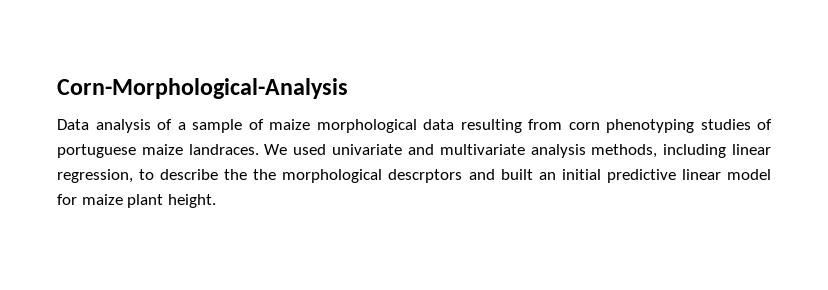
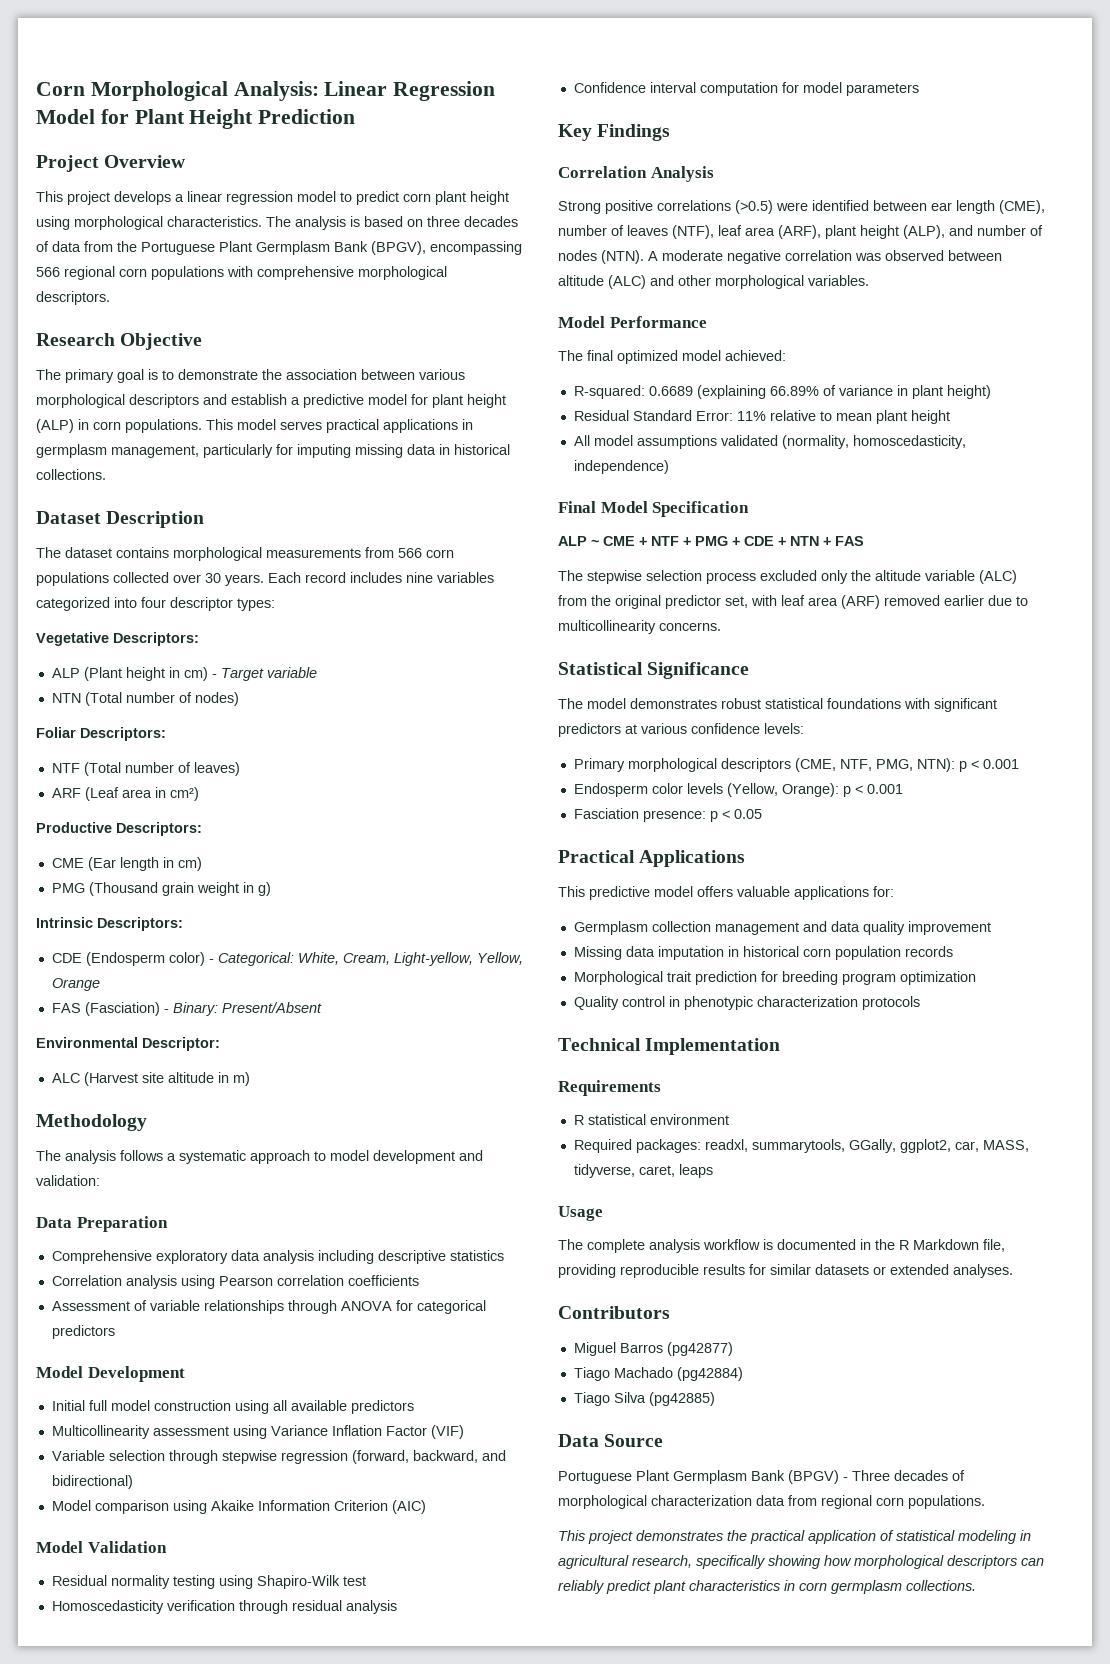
- Corn-Morphological-Analysis
- Data analysis of a sample of maize morphological data resulting from corn phenotyping studies of portuguese maize landraces. We used univariate and multivariate analysis methods, including linear regression, to describe the the morphological descrptors and built an initial predictive linear model for maize plant height.
+ Corn Morphological Analysis: Linear Regression Model for Plant Height Prediction
+ Project Overview
+ This project develops a linear regression model to predict corn plant height using morphological characteristics. The analysis is based on three decades of data from the Portuguese Plant Germplasm Bank (BPGV), encompassing 566 regional corn populations with comprehensive morphological descriptors.
+ Research Objective
+ The primary goal is to demonstrate the association between various morphological descriptors and establish a predictive model for plant height (ALP) in corn populations. This model serves practical applications in germplasm management, particularly for imputing missing data in historical collections.
+ Dataset Description
+ The dataset contains morphological measurements from 566 corn populations collected over 30 years. Each record includes nine variables categorized into four descriptor types:
+ Vegetative Descriptors:
+ ALP (Plant height in cm) - Target variable
+ NTN (Total number of nodes)
+ Foliar Descriptors:
+ NTF (Total number of leaves)
+ ARF (Leaf area in cm²)
+ Productive Descriptors:
+ CME (Ear length in cm)
+ PMG (Thousand grain weight in g)
+ Intrinsic Descriptors:
+ CDE (Endosperm color) - Categorical: White, Cream, Light-yellow, Yellow, Orange
+ FAS (Fasciation) - Binary: Present/Absent
+ Environmental Descriptor:
+ ALC (Harvest site altitude in m)
+ Methodology
+ The analysis follows a systematic approach to model development and validation:
+ Data Preparation
+ Comprehensive exploratory data analysis including descriptive statistics
+ Correlation analysis using Pearson correlation coefficients
+ Assessment of variable relationships through ANOVA for categorical predictors
+ Model Development
+ Initial full model construction using all available predictors
+ Multicollinearity assessment using Variance Inflation Factor (VIF)
+ Variable selection through stepwise regression (forward, backward, and bidirectional)
+ Model comparison using Akaike Information Criterion (AIC)
+ Model Validation
+ Residual normality testing using Shapiro-Wilk test
+ Homoscedasticity verification through residual analysis
+ Confidence interval computation for model parameters
+ Key Findings
+ Correlation Analysis
+ Strong positive correlations (>0.5) were identified between ear length (CME), number of leaves (NTF), leaf area (ARF), plant height (ALP), and number of nodes (NTN). A moderate negative correlation was observed between altitude (ALC) and other morphological variables.
+ Model Performance
+ The final optimized model achieved:
+ R-squared: 0.6689 (explaining 66.89% of variance in plant height)
+ Residual Standard Error: 11% relative to mean plant height
+ All model assumptions validated (normality, homoscedasticity, independence)
+ Final Model Specification
+ ALP ~ CME + NTF + PMG + CDE + NTN + FAS
+ The stepwise selection process excluded only the altitude variable (ALC) from the original predictor set, with leaf area (ARF) removed earlier due to multicollinearity concerns.
+ Statistical Significance
+ The model demonstrates robust statistical foundations with significant predictors at various confidence levels:
+ Primary morphological descriptors (CME, NTF, PMG, NTN): p < 0.001
+ Endosperm color levels (Yellow, Orange): p < 0.001
+ Fasciation presence: p < 0.05
+ Practical Applications
+ This predictive model offers valuable applications for:
+ Germplasm collection management and data quality improvement
+ Missing data imputation in historical corn population records
+ Morphological trait prediction for breeding program optimization
+ Quality control in phenotypic characterization protocols
+ Technical Implementation
+ Requirements
+ R statistical environment
+ Required packages: readxl, summarytools, GGally, ggplot2, car, MASS, tidyverse, caret, leaps
+ Usage
+ The complete analysis workflow is documented in the R Markdown file, providing reproducible results for similar datasets or extended analyses.
+ Contributors
+ Miguel Barros (pg42877)
+ Tiago Machado (pg42884)
+ Tiago Silva (pg42885)
+ Data Source
+ Portuguese Plant Germplasm Bank (BPGV) - Three decades of morphological characterization data from regional corn populations.
+ This project demonstrates the practical application of statistical modeling in agricultural research, specifically showing how morphological descriptors can reliably predict plant characteristics in corn germplasm collections.

